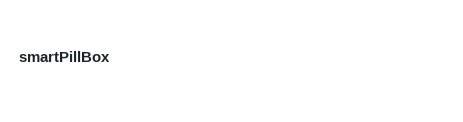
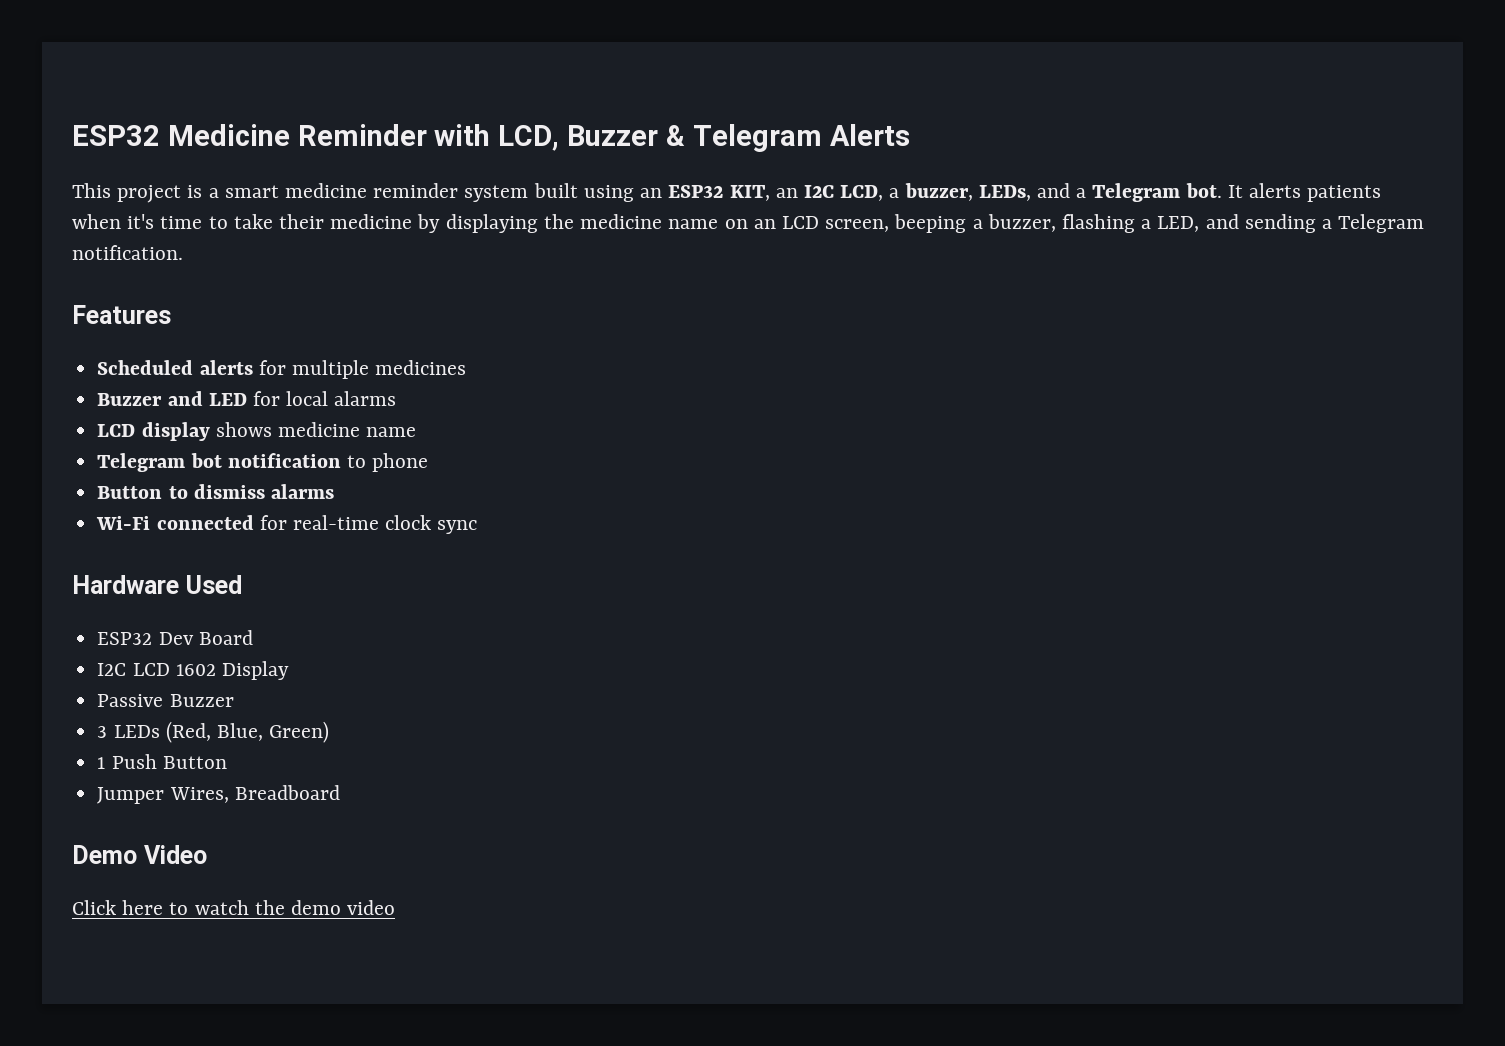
- smartPillBox
+ ESP32 Medicine Reminder with LCD, Buzzer & Telegram Alerts
+ This project is a smart medicine reminder system built using an ESP32 KIT, an I2C LCD, a buzzer, LEDs, and a Telegram bot. It alerts patients when it's time to take their medicine by displaying the medicine name on an LCD screen, beeping a buzzer, flashing a LED, and sending a Telegram notification.
+ Features
+ Scheduled alerts for multiple medicines
+ Buzzer and LED for local alarms
+ LCD display shows medicine name
+ Telegram bot notification to phone
+ Button to dismiss alarms
+ Wi-Fi connected for real-time clock sync
+ Hardware Used
+ ESP32 Dev Board
+ I2C LCD 1602 Display
+ Passive Buzzer
+ 3 LEDs (Red, Blue, Green)
+ 1 Push Button
+ Jumper Wires, Breadboard
+ Demo Video
+ Click here to watch the demo video

